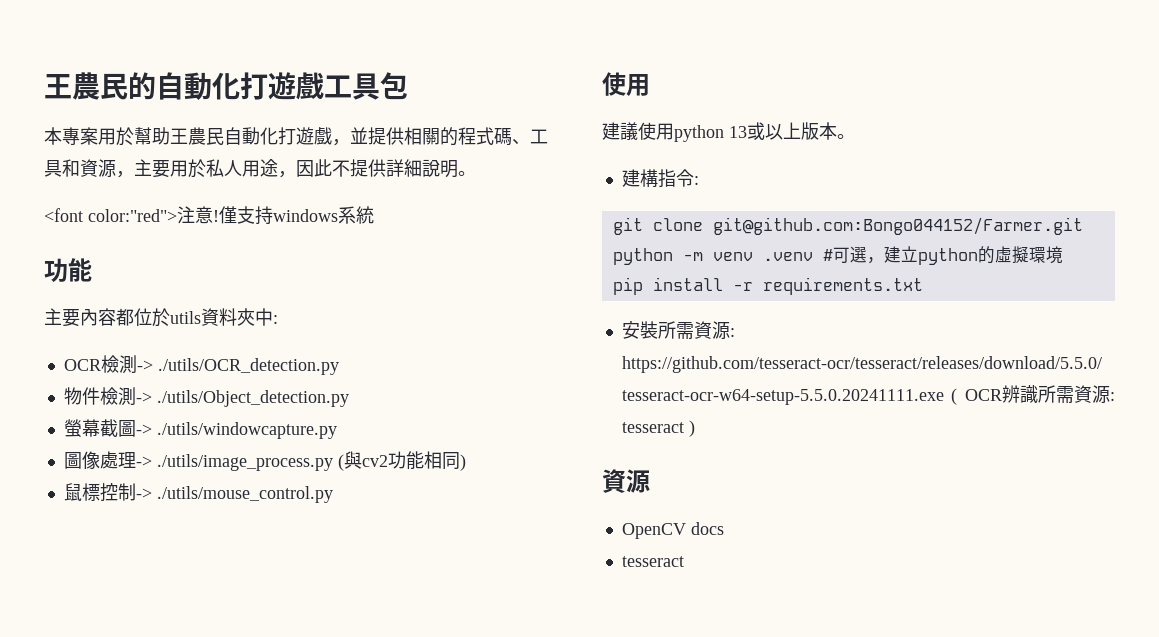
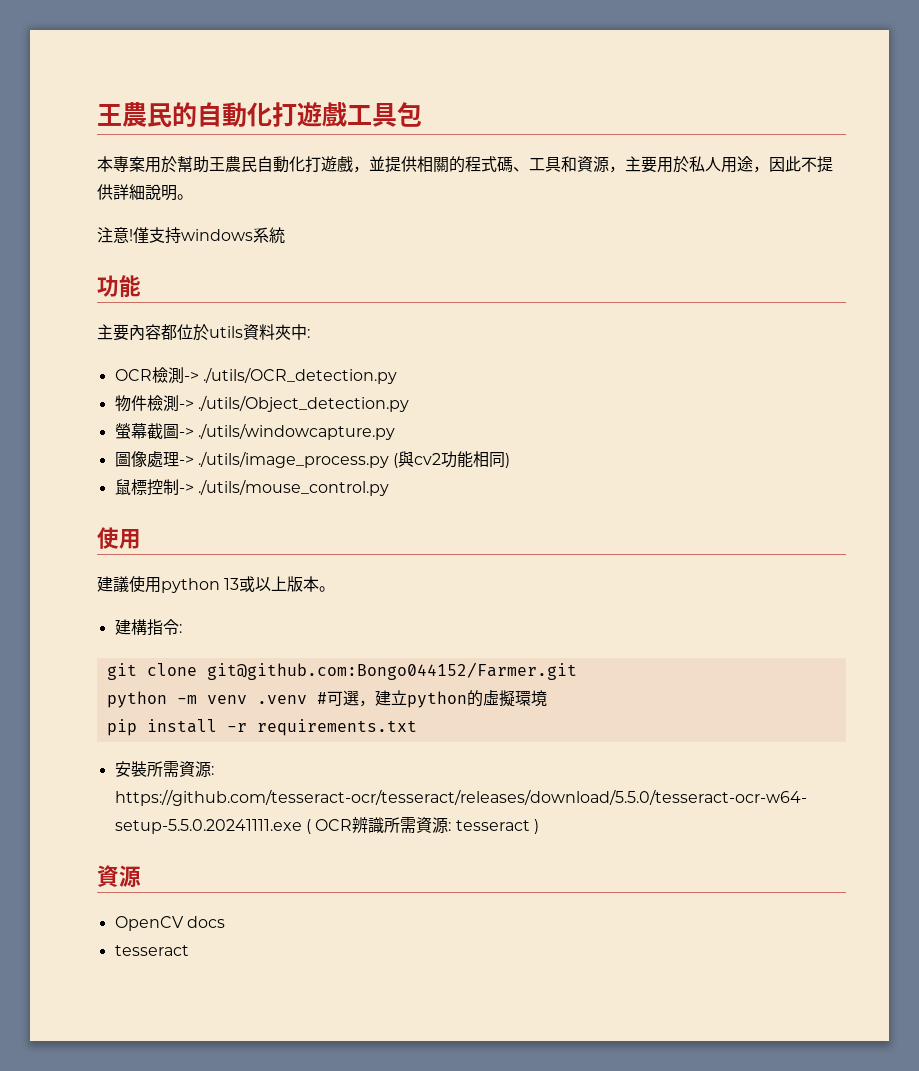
- <font color:"red">注意!
+ 注意!

